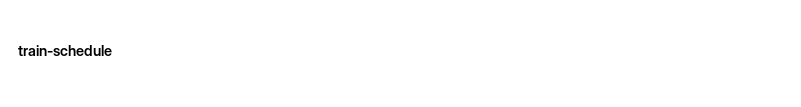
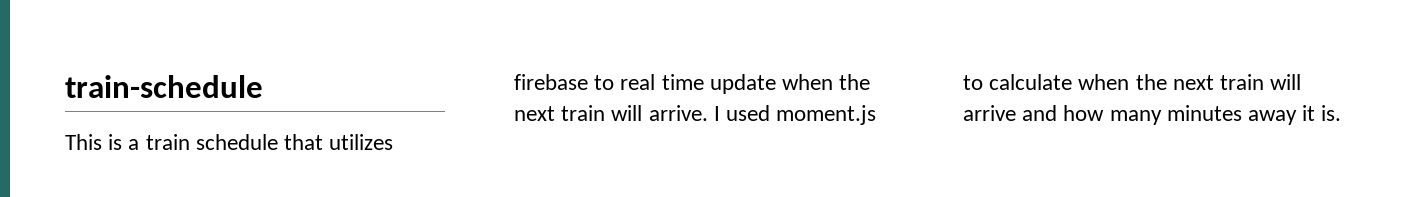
+ This is a train schedule that utilizes firebase to real time update when the next train will arrive. I used moment.js to calculate when the next train will arrive and how many minutes away it is.

